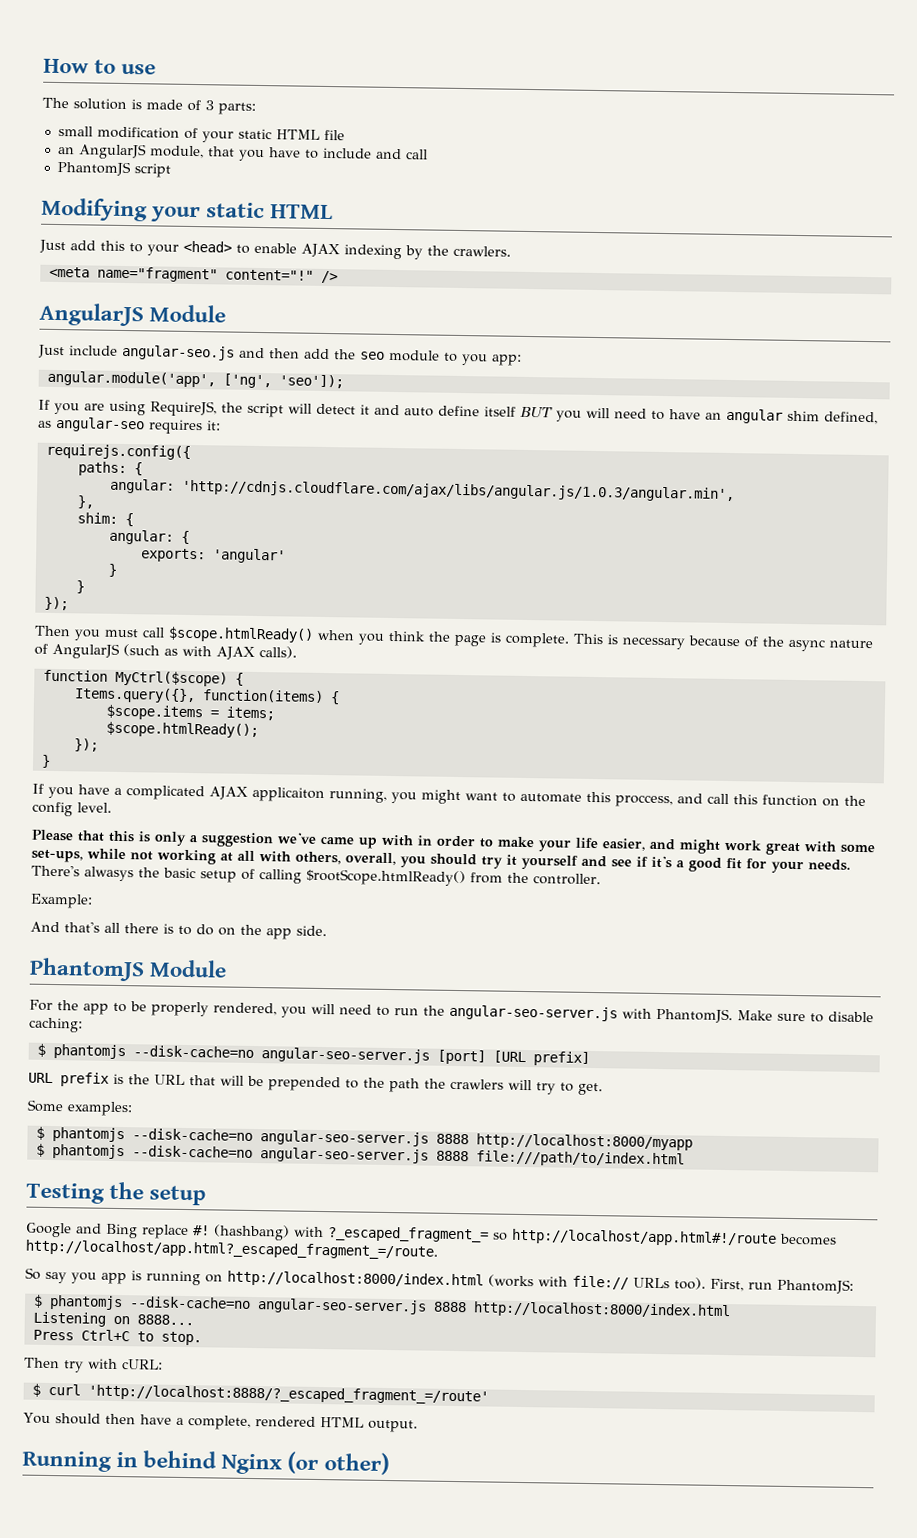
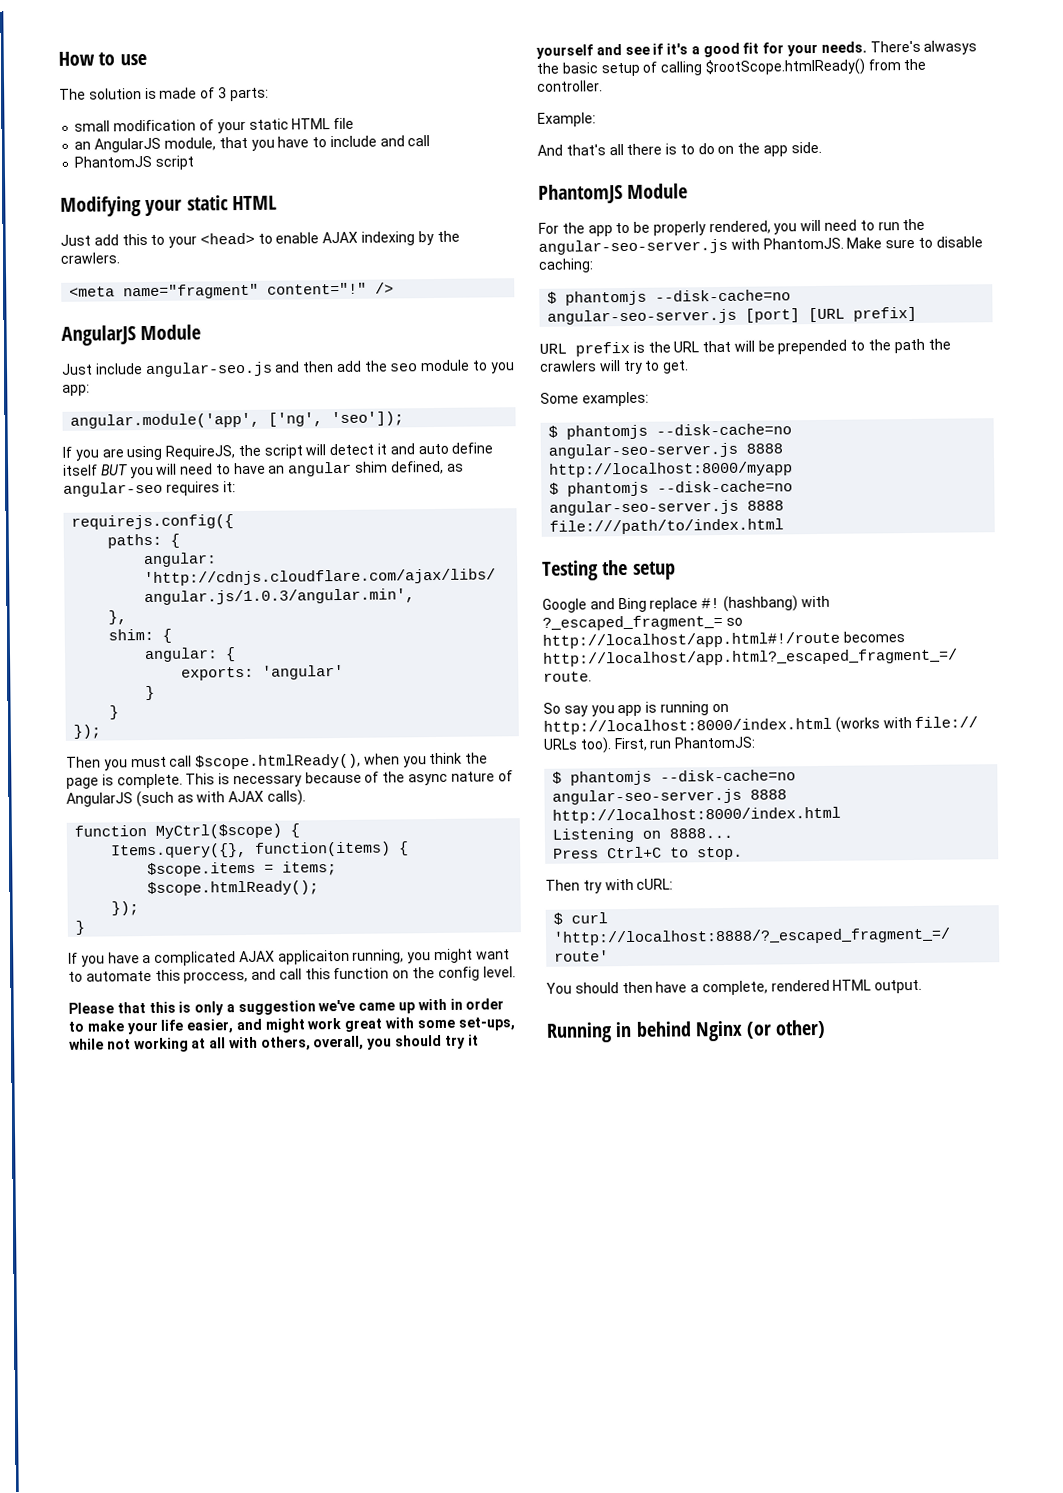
- Then you must call $scope.htmlReady() when you think the page is complete.
+ Then you must call $scope.htmlReady(), when you think the page is complete.

